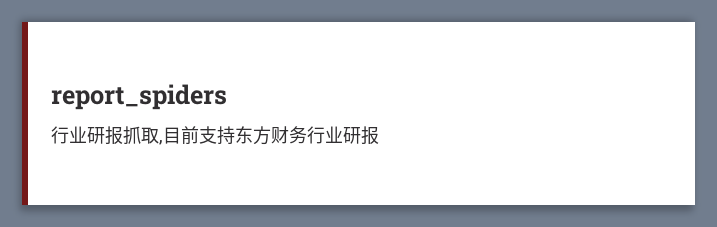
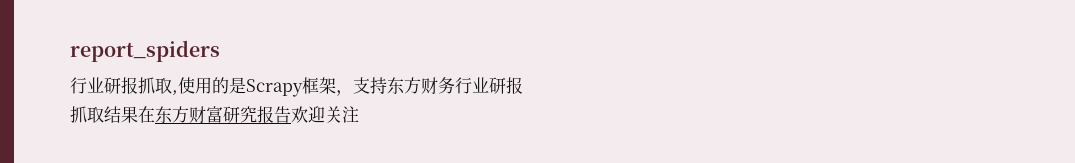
- 行业研报抓取,目前支持东方财务行业研报
+ 行业研报抓取,使用的是Scrapy框架，支持东方财务行业研报
+ 抓取结果在东方财富研究报告欢迎关注

